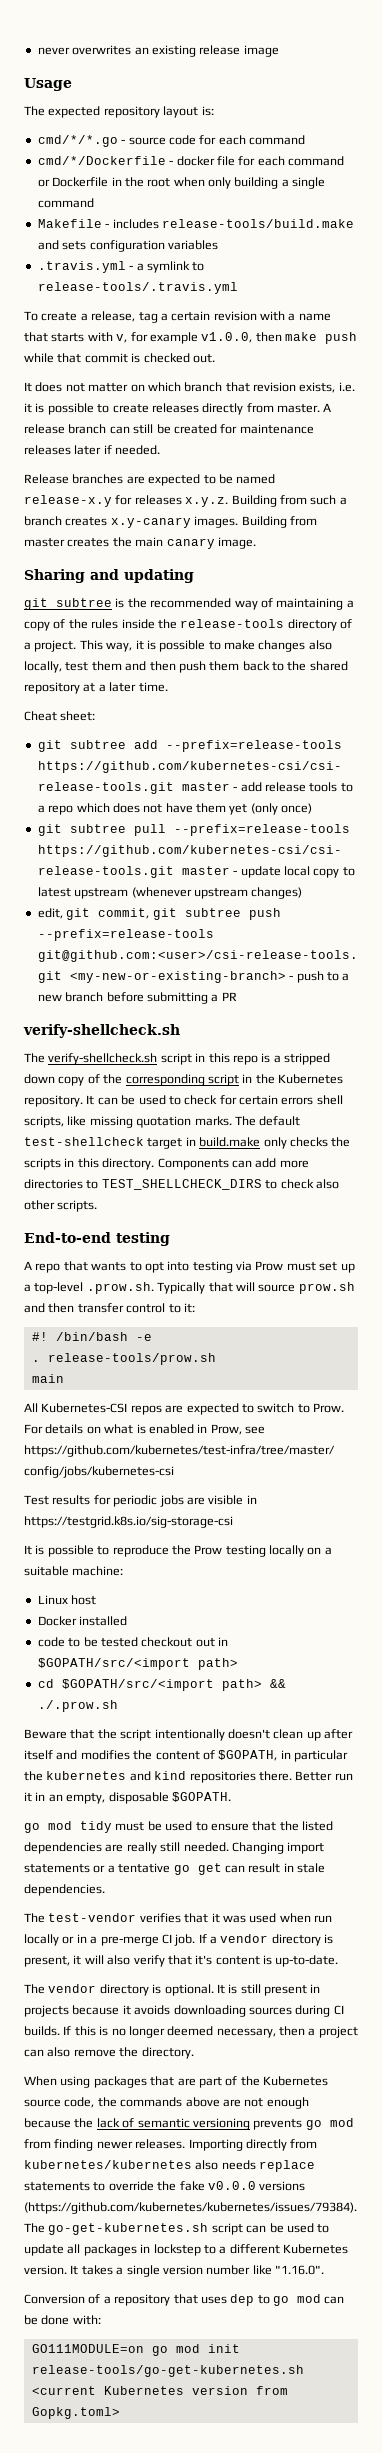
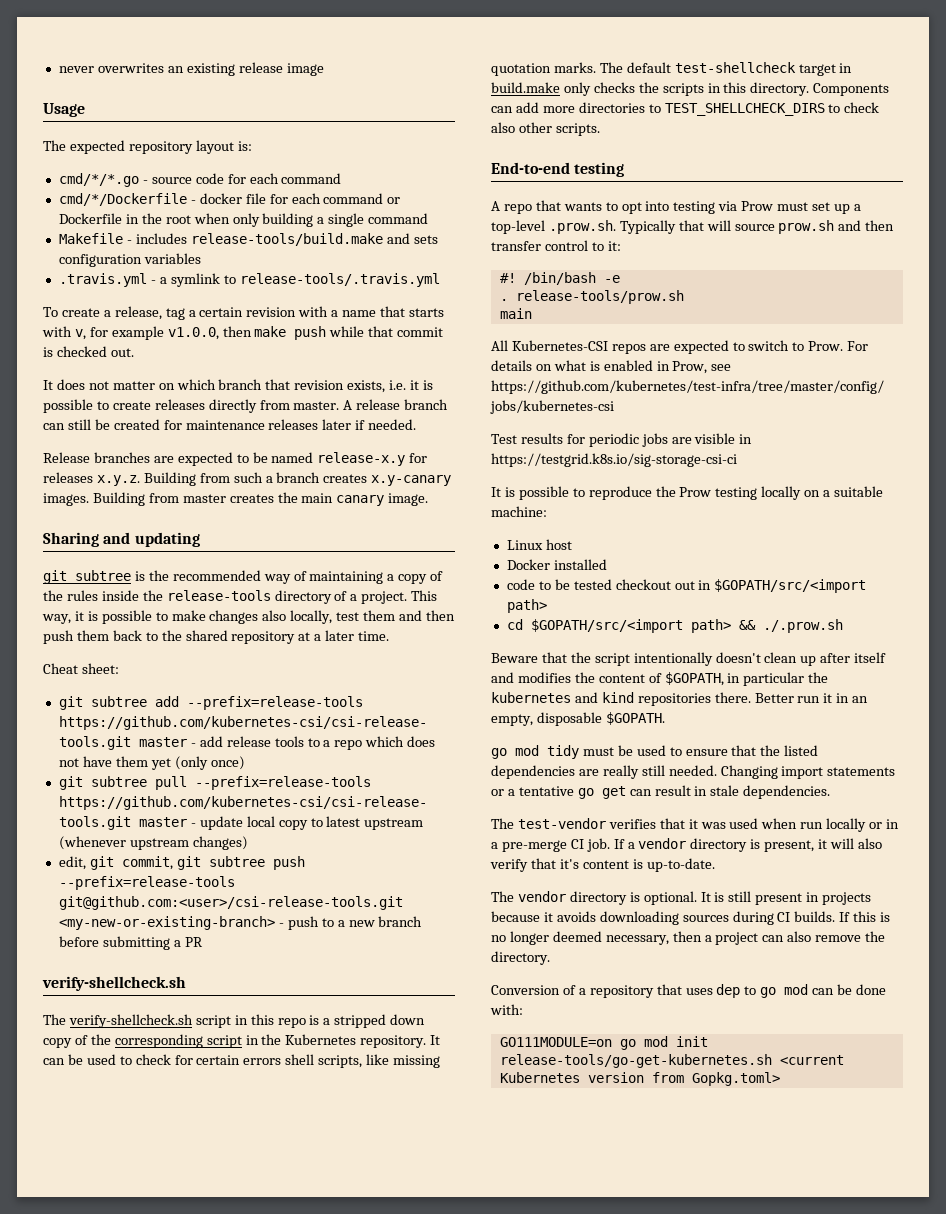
- Test results for periodic jobs are visible in https://testgrid.k8s.io/sig-storage-csi
+ Test results for periodic jobs are visible in https://testgrid.k8s.io/sig-storage-csi-ci
- When using packages that are part of the Kubernetes source code, the commands above are not enough because the lack of semantic versioning prevents go mod from finding newer releases. Importing directly from kubernetes/kubernetes also needs replace statements to override the fake v0.0.0 versions (https://github.com/kubernetes/kubernetes/issues/79384). The go-get-kubernetes.sh script can be used to update all packages in lockstep to a different Kubernetes version. It takes a single version number like "1.16.0".

